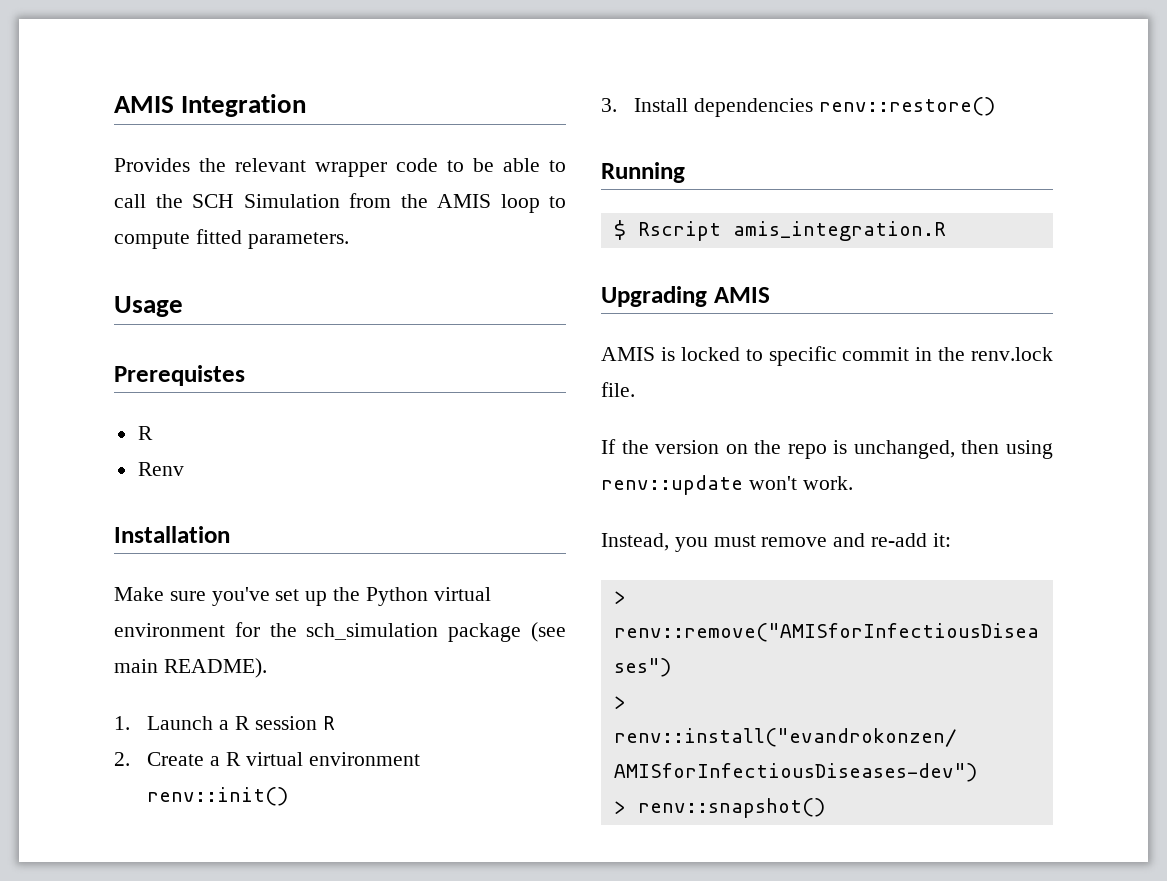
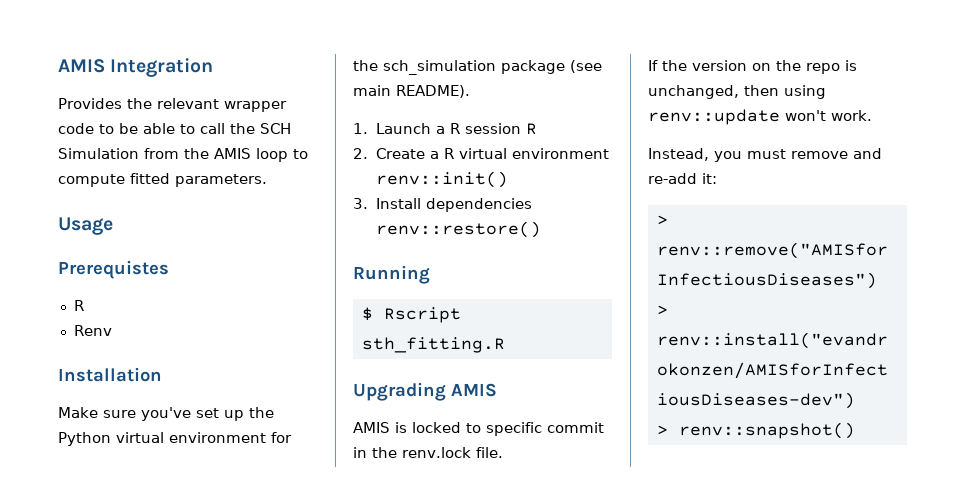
- $ Rscript amis_integration.R
+ $ Rscript sth_fitting.R

